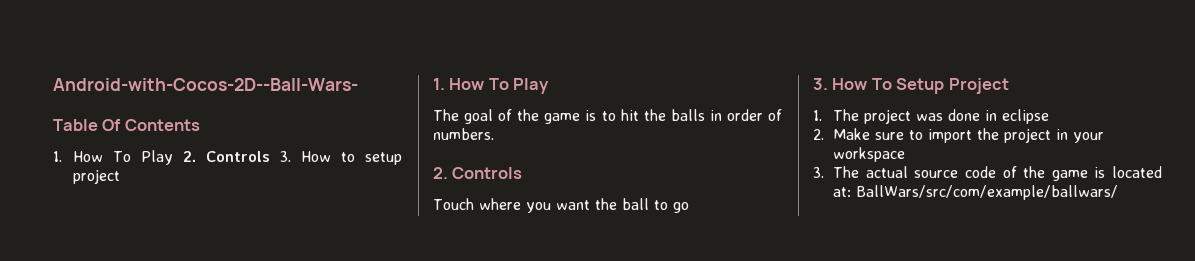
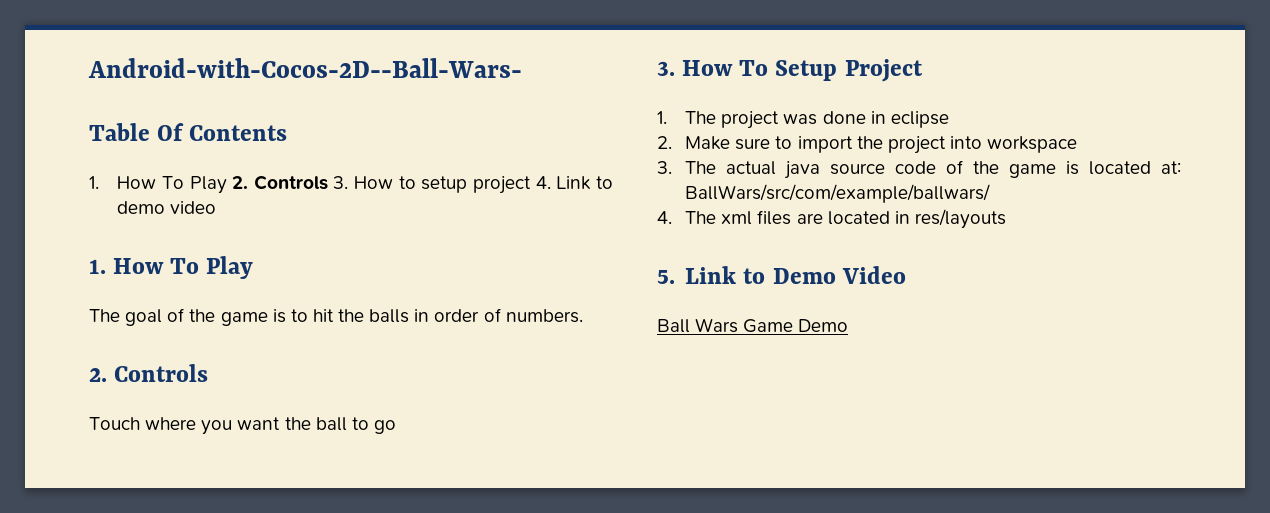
- 1. How To Play 2. Controls 3. How to setup project
+ 1. How To Play 2. Controls 3. How to setup project 4. Link to demo video
- 2. Make sure to import the project in your workspace
+ 2. Make sure to import the project into workspace
- 3. The actual source code of the game is located at: BallWars/src/com/example/ballwars/
+ 3. The actual java source code of the game is located at: BallWars/src/com/example/ballwars/
+ 4. The xml files are located in res/layouts
+ 5. Link to Demo Video
+ Ball Wars Game Demo

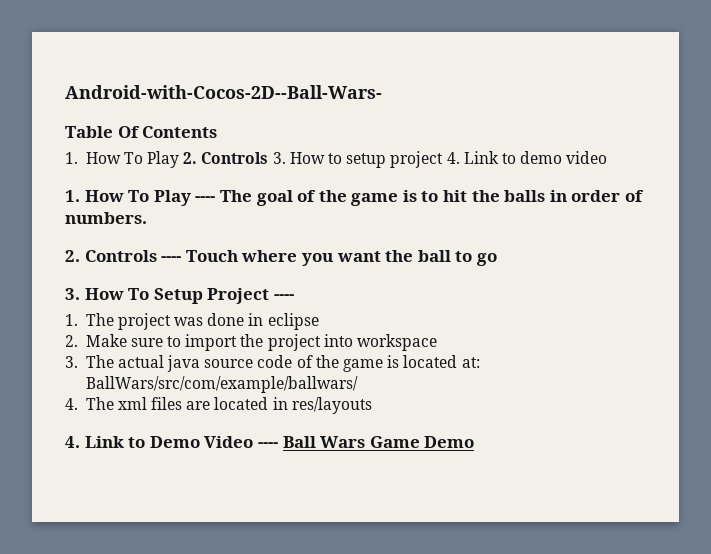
  1. How To Play 2. Controls 3. How to setup project 4. Link to demo video
- 1. How To Play
- The goal of the game is to hit the balls in order of numbers.
- 2. Controls
- Touch where you want the ball to go
+ 1. How To Play ---- The goal of the game is to hit the balls in order of numbers.
+ 2. Controls ---- Touch where you want the ball to go
- 3. How To Setup Project
+ 3. How To Setup Project ----
- 5. Link to Demo Video
- Ball Wars Game Demo
+ 4. Link to Demo Video ---- Ball Wars Game Demo

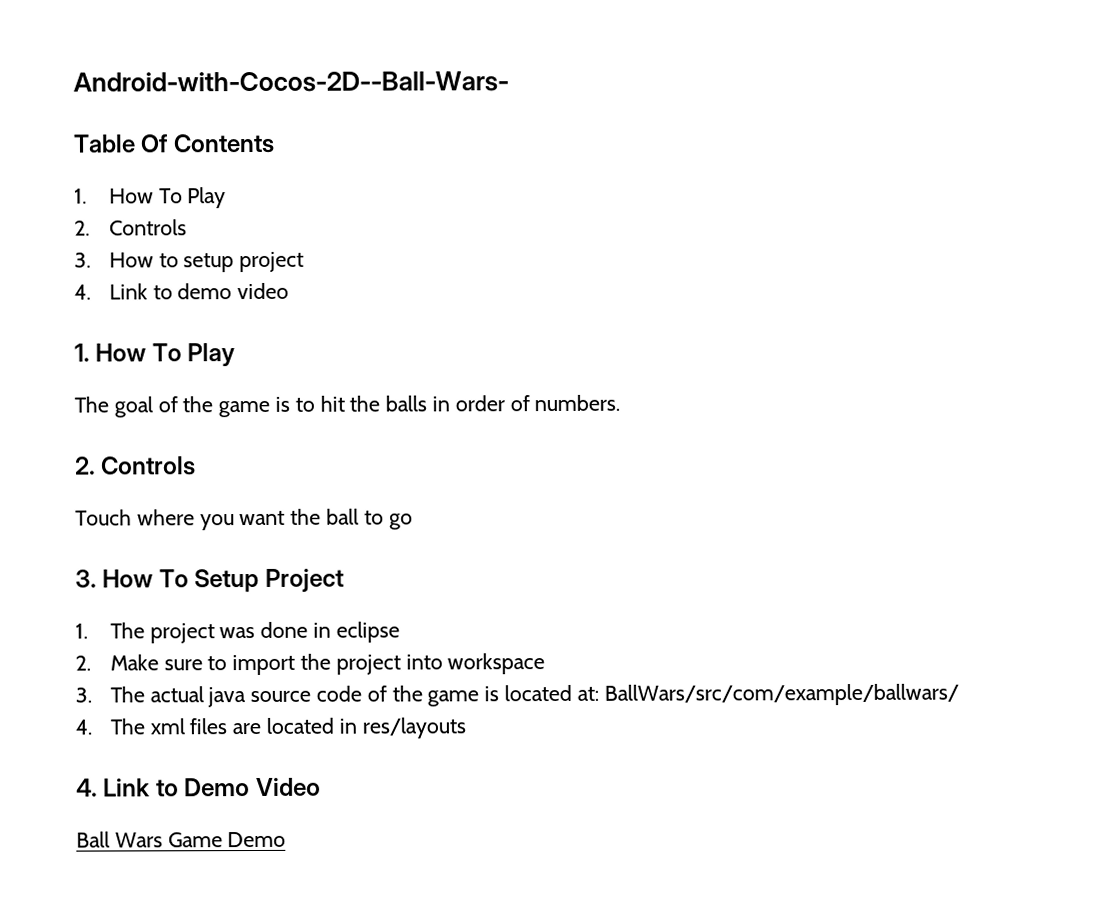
  Table Of Contents
- 1. How To Play 2. Controls 3. How to setup project 4. Link to demo video
- 1. How To Play ---- The goal of the game is to hit the balls in order of numbers.
- 2. Controls ---- Touch where you want the ball to go
+ 1. How To Play
+ 2. Controls
+ 3. How to setup project
+ 4. Link to demo video
+ 1. How To Play
+ The goal of the game is to hit the balls in order of numbers.
+ 2. Controls
+ Touch where you want the ball to go
- 3. How To Setup Project ----
+ 3. How To Setup Project
- 4. Link to Demo Video ---- Ball Wars Game Demo
+ 4. Link to Demo Video
+ Ball Wars Game Demo

